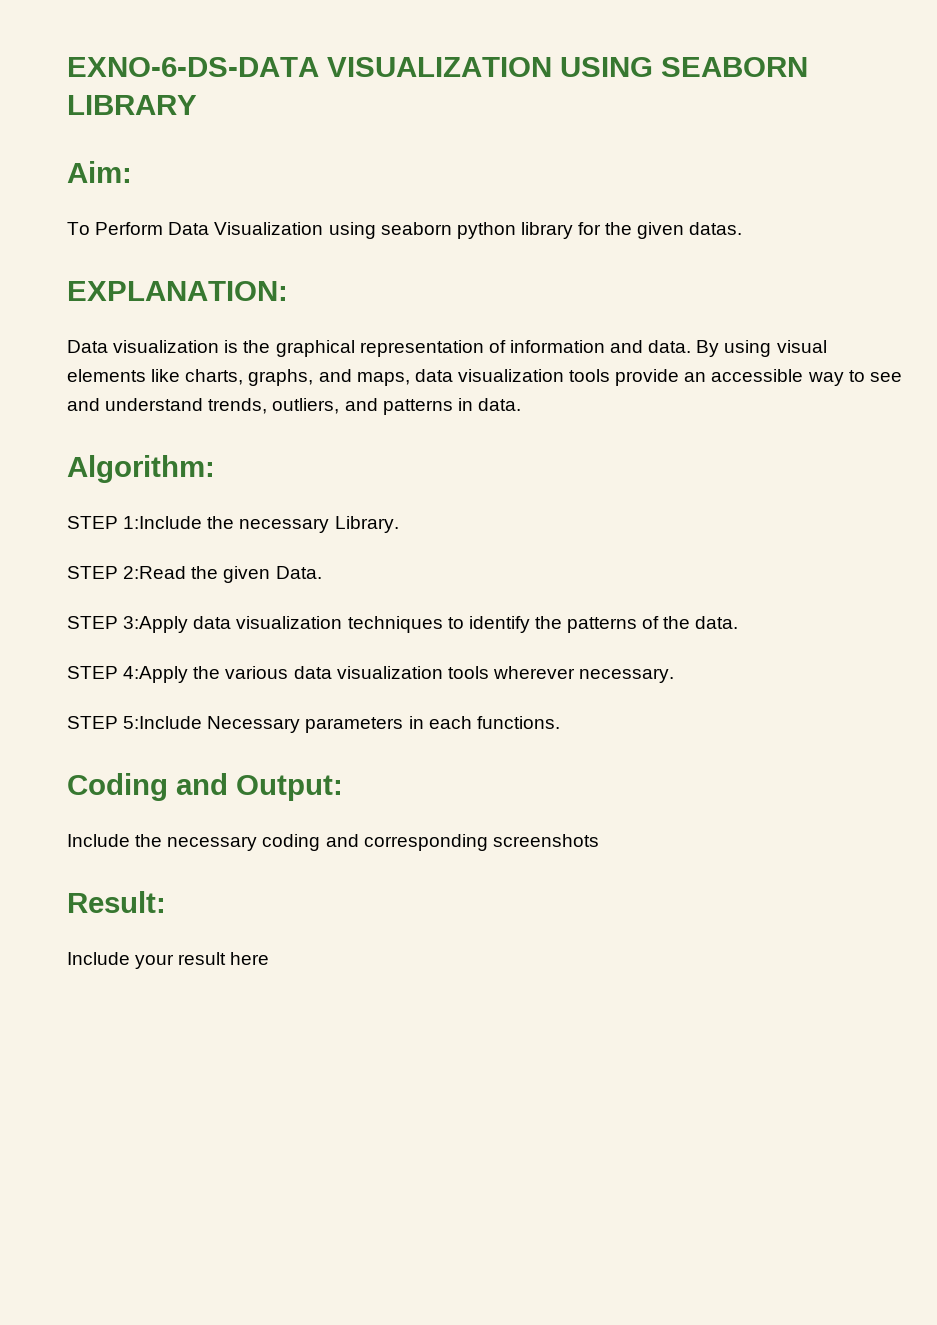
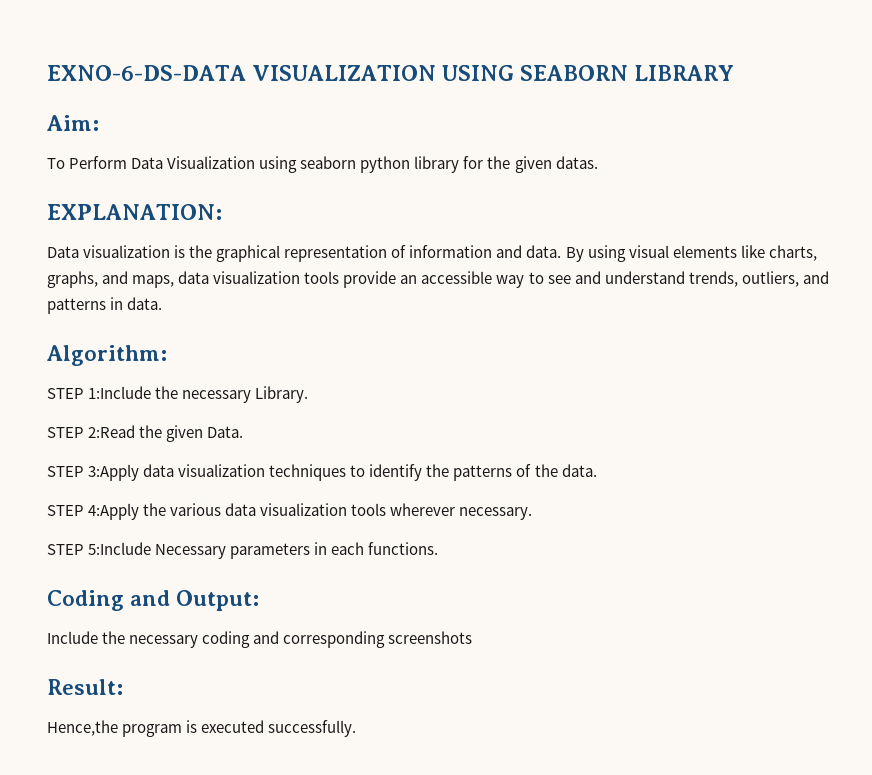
- Include your result here
+ Hence,the program is executed successfully.

